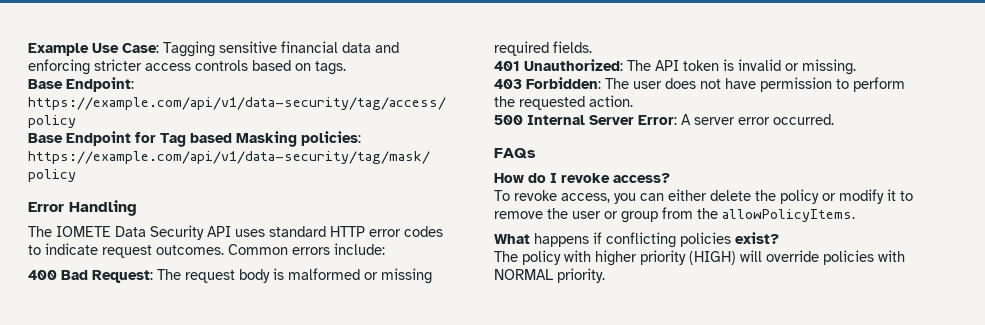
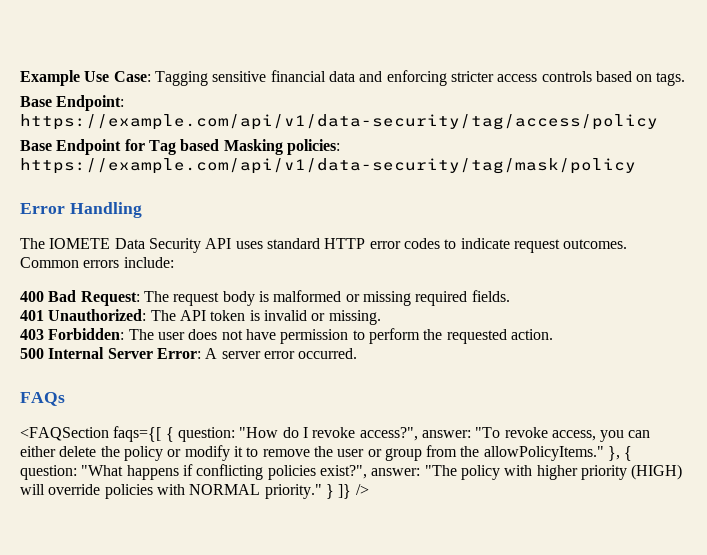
- How do I revoke access?
- To revoke access, you can either delete the policy or modify it to remove the user or group from the allowPolicyItems.
- What happens if conflicting policies exist?
- The policy with higher priority (HIGH) will override policies with NORMAL priority.
+ <FAQSection faqs={[ { question: "How do I revoke access?", answer: "To revoke access, you can either delete the policy or modify it to remove the user or group from the allowPolicyItems." }, { question: "What happens if conflicting policies exist?", answer: "The policy with higher priority (HIGH) will override policies with NORMAL priority." } ]} />

